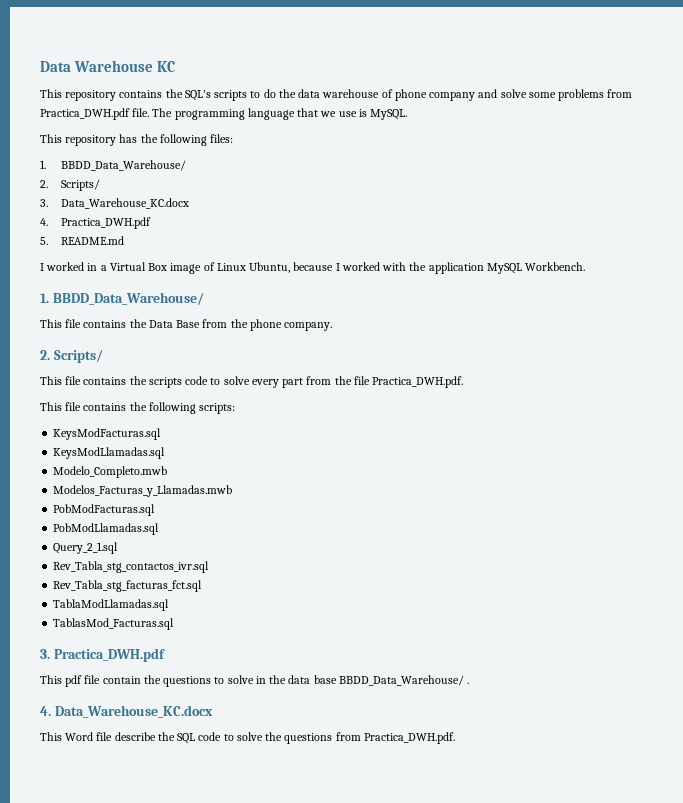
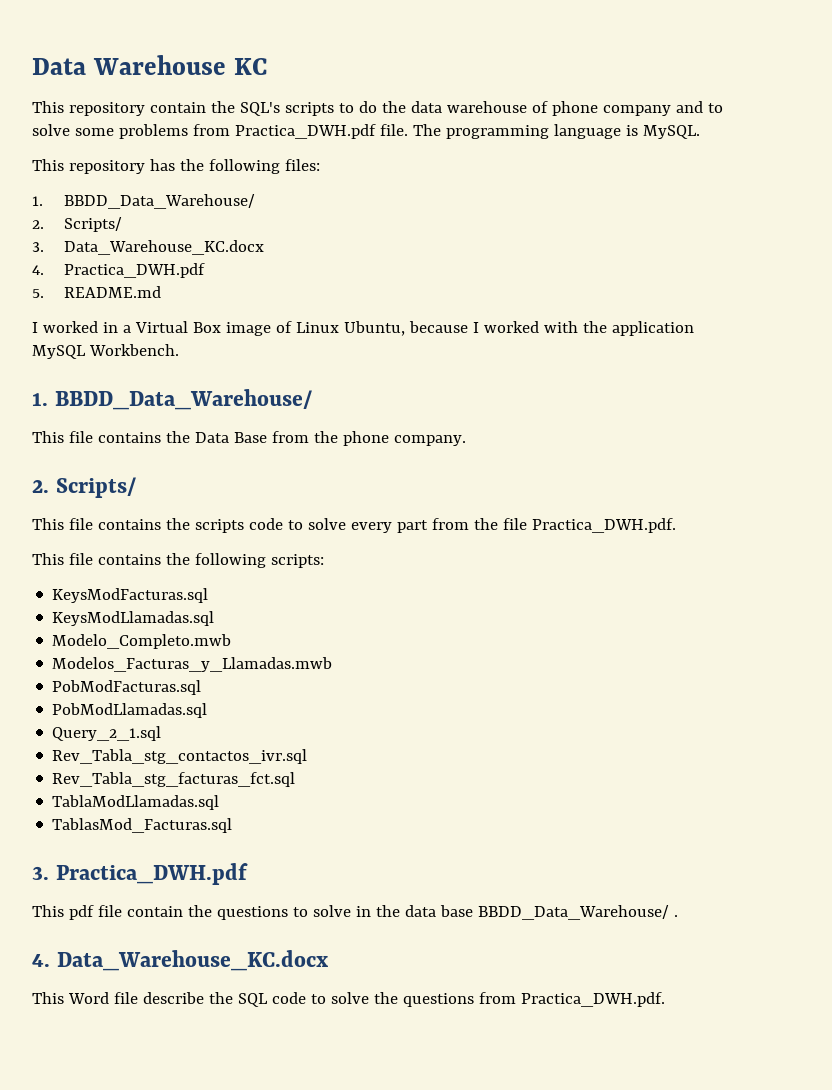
- This repository contains the SQL's scripts to do the data warehouse of phone company and solve some problems from Practica_DWH.pdf file.
+ This repository contain the SQL's scripts to do the data warehouse of phone company and to solve some problems from Practica_DWH.pdf file.
- The programming language that we use is MySQL.
+ The programming language is MySQL.

